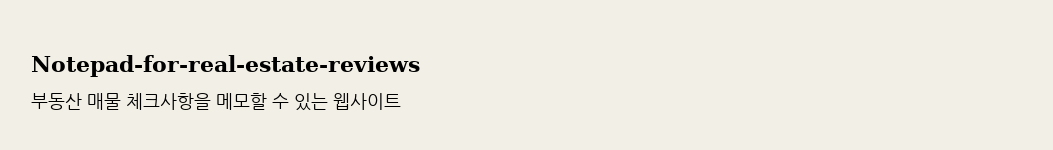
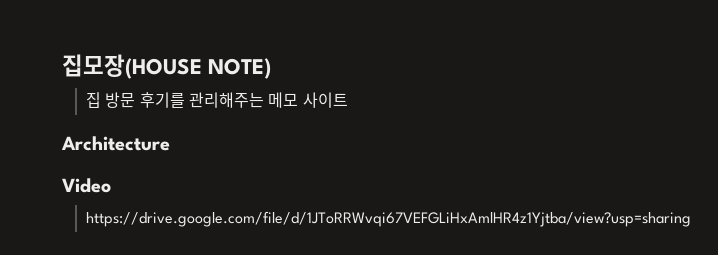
- Notepad-for-real-estate-reviews
- 부동산 매물 체크사항을 메모할 수 있는 웹사이트
+ 집모장(HOUSE NOTE)
+ 집 방문 후기를 관리해주는 메모 사이트
+ Architecture
+ Video
+ https://drive.google.com/file/d/1JToRRWvqi67VEFGLiHxAmlHR4z1Yjtba/view?usp=sharing

